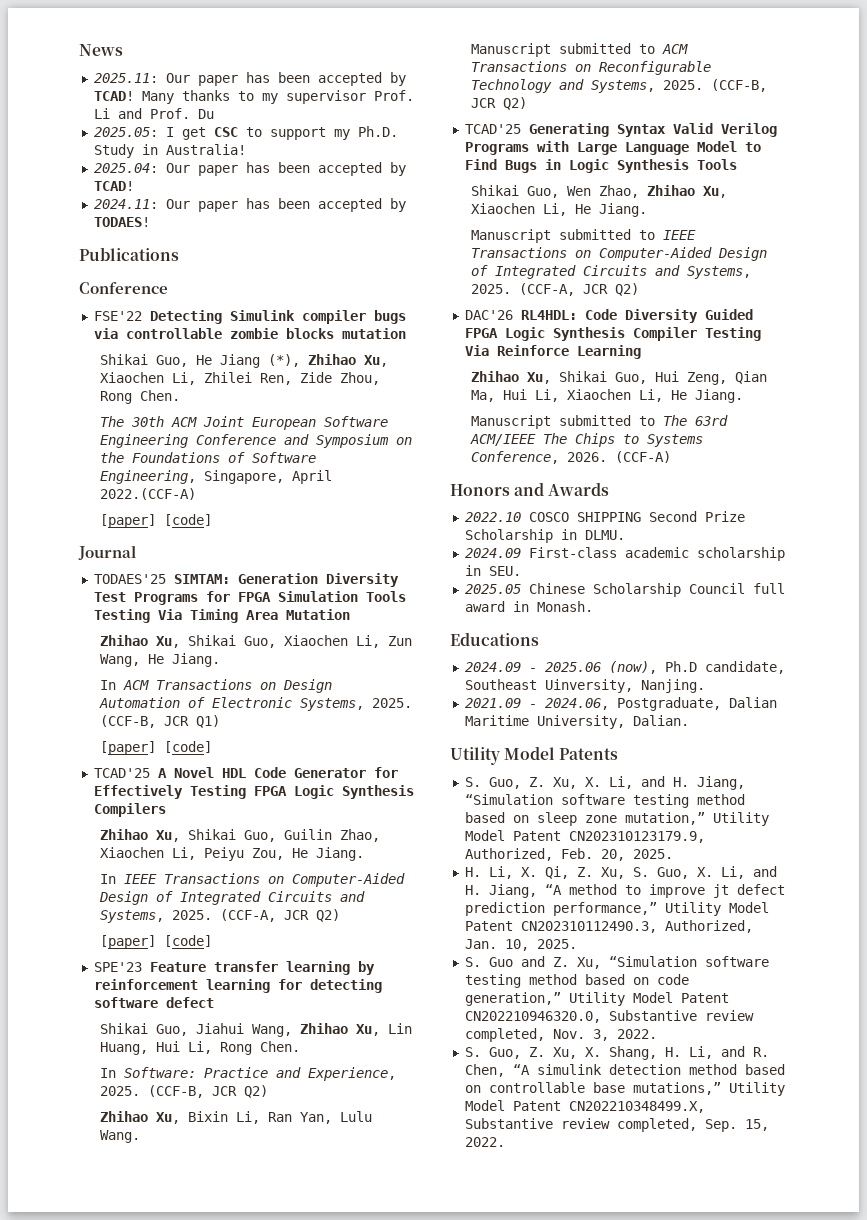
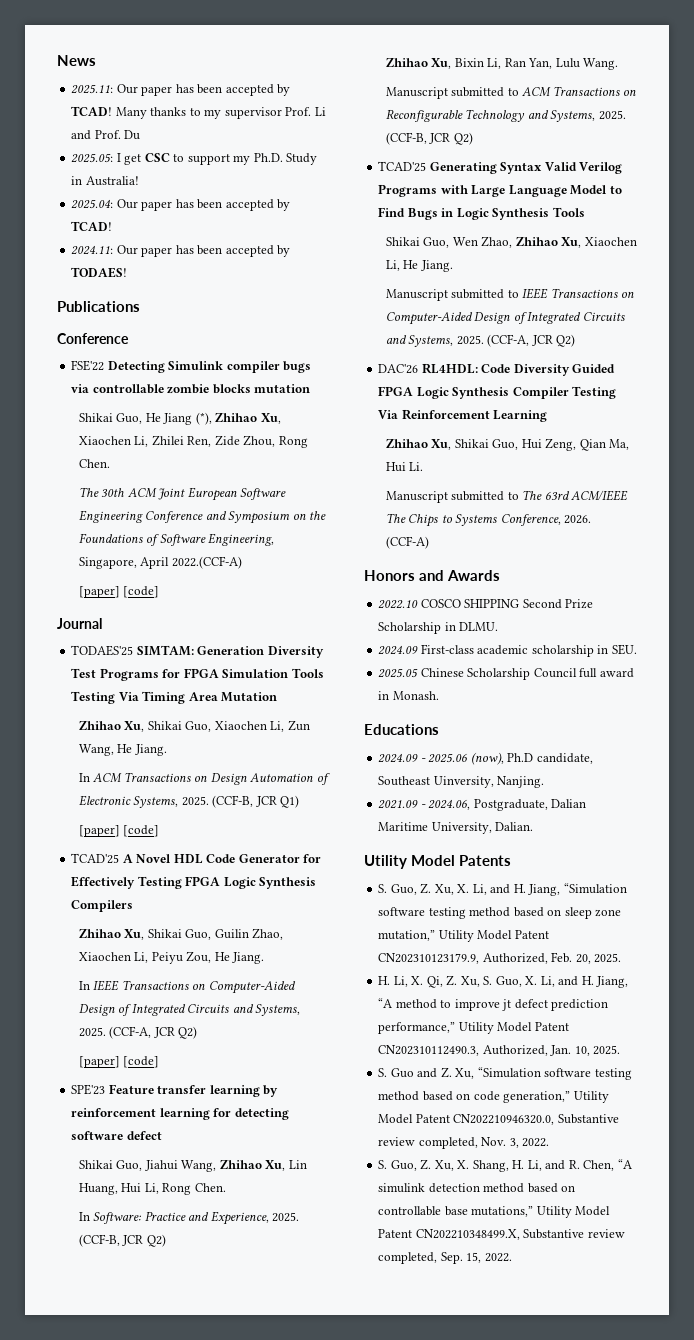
- DAC'26 RL4HDL: Code Diversity Guided FPGA Logic Synthesis Compiler Testing Via Reinforce Learning
+ DAC'26 RL4HDL: Code Diversity Guided FPGA Logic Synthesis Compiler Testing Via Reinforcement Learning
- Zhihao Xu, Shikai Guo, Hui Zeng, Qian Ma, Hui Li, Xiaochen Li, He Jiang.
+ Zhihao Xu, Shikai Guo, Hui Zeng, Qian Ma, Hui Li.

